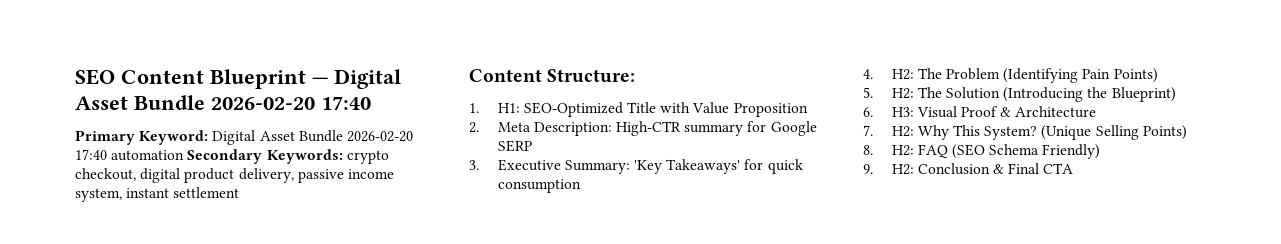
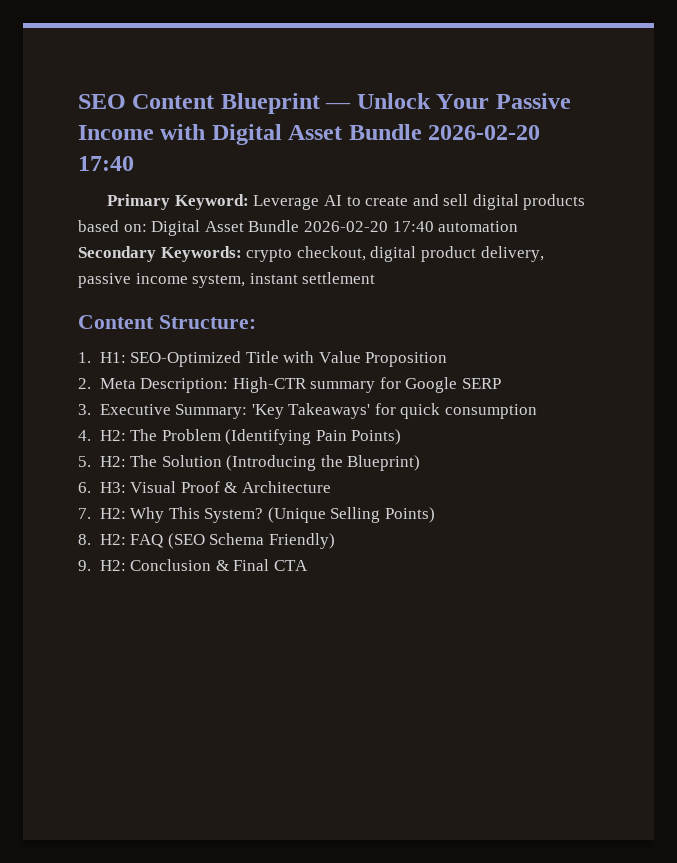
- SEO Content Blueprint — Digital Asset Bundle 2026-02-20 17:40
+ SEO Content Blueprint — Unlock Your Passive Income with Digital Asset Bundle 2026-02-20 17:40
- Primary Keyword: Digital Asset Bundle 2026-02-20 17:40 automation Secondary Keywords: crypto checkout, digital product delivery, passive income system, instant settlement
+ Primary Keyword: Leverage AI to create and sell digital products based on: Digital Asset Bundle 2026-02-20 17:40 automation Secondary Keywords: crypto checkout, digital product delivery, passive income system, instant settlement

